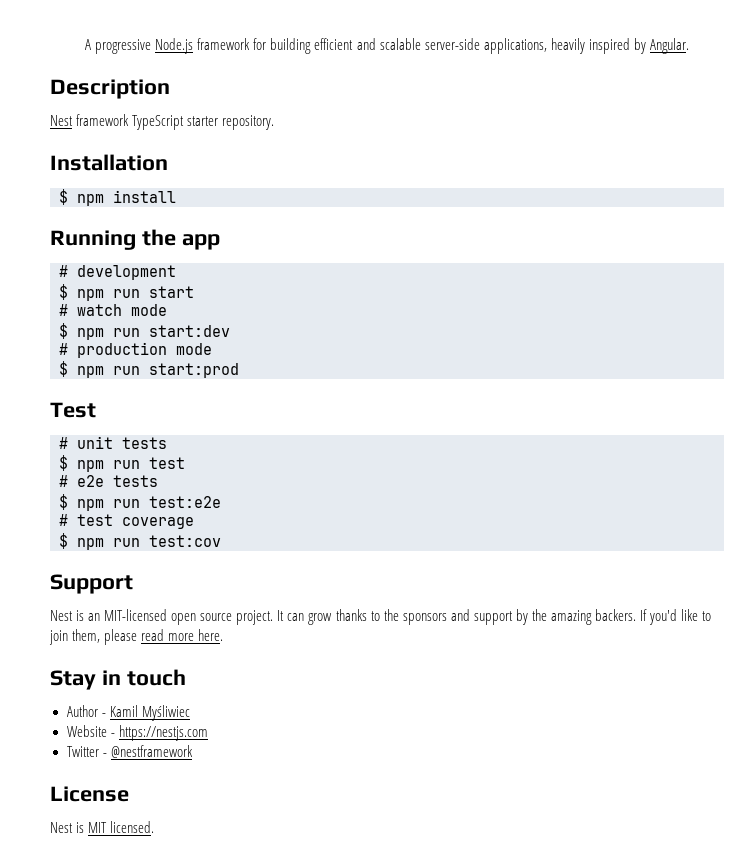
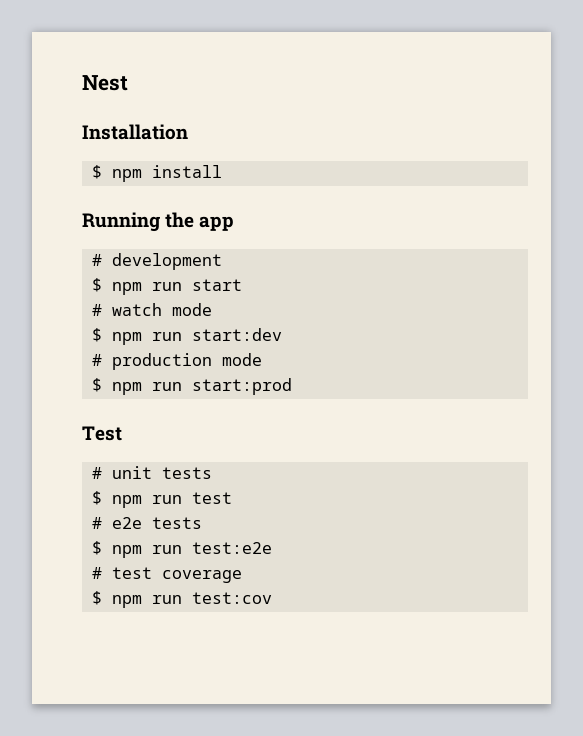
- A progressive Node.js framework for building efficient and scalable server-side applications, heavily inspired by Angular.
- Description
- Nest framework TypeScript starter repository.
+ Nest
- Support
- Nest is an MIT-licensed open source project. It can grow thanks to the sponsors and support by the amazing backers. If you'd like to join them, please read more here.
- Stay in touch
- Author - Kamil Myśliwiec
- Website - https://nestjs.com
- Twitter - @nestframework
- License
- Nest is MIT licensed.

